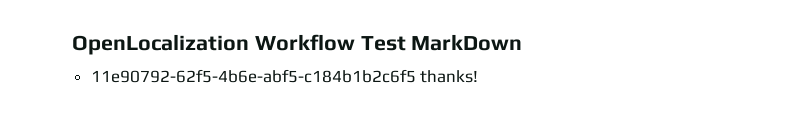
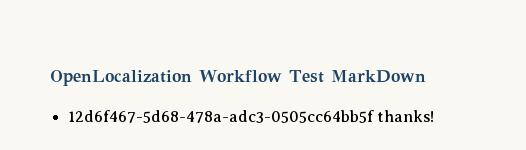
- 11e90792-62f5-4b6e-abf5-c184b1b2c6f5 thanks!
+ 12d6f467-5d68-478a-adc3-0505cc64bb5f thanks!

